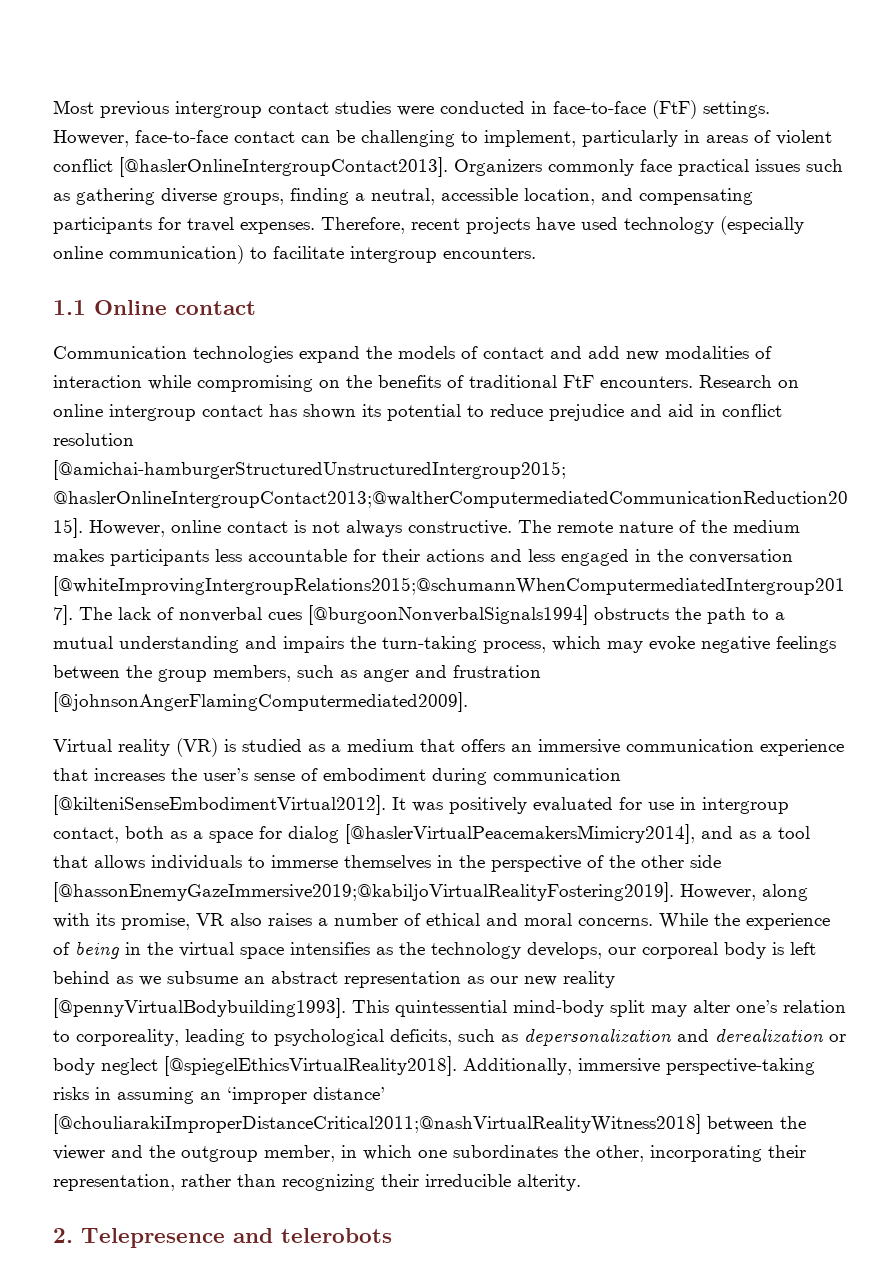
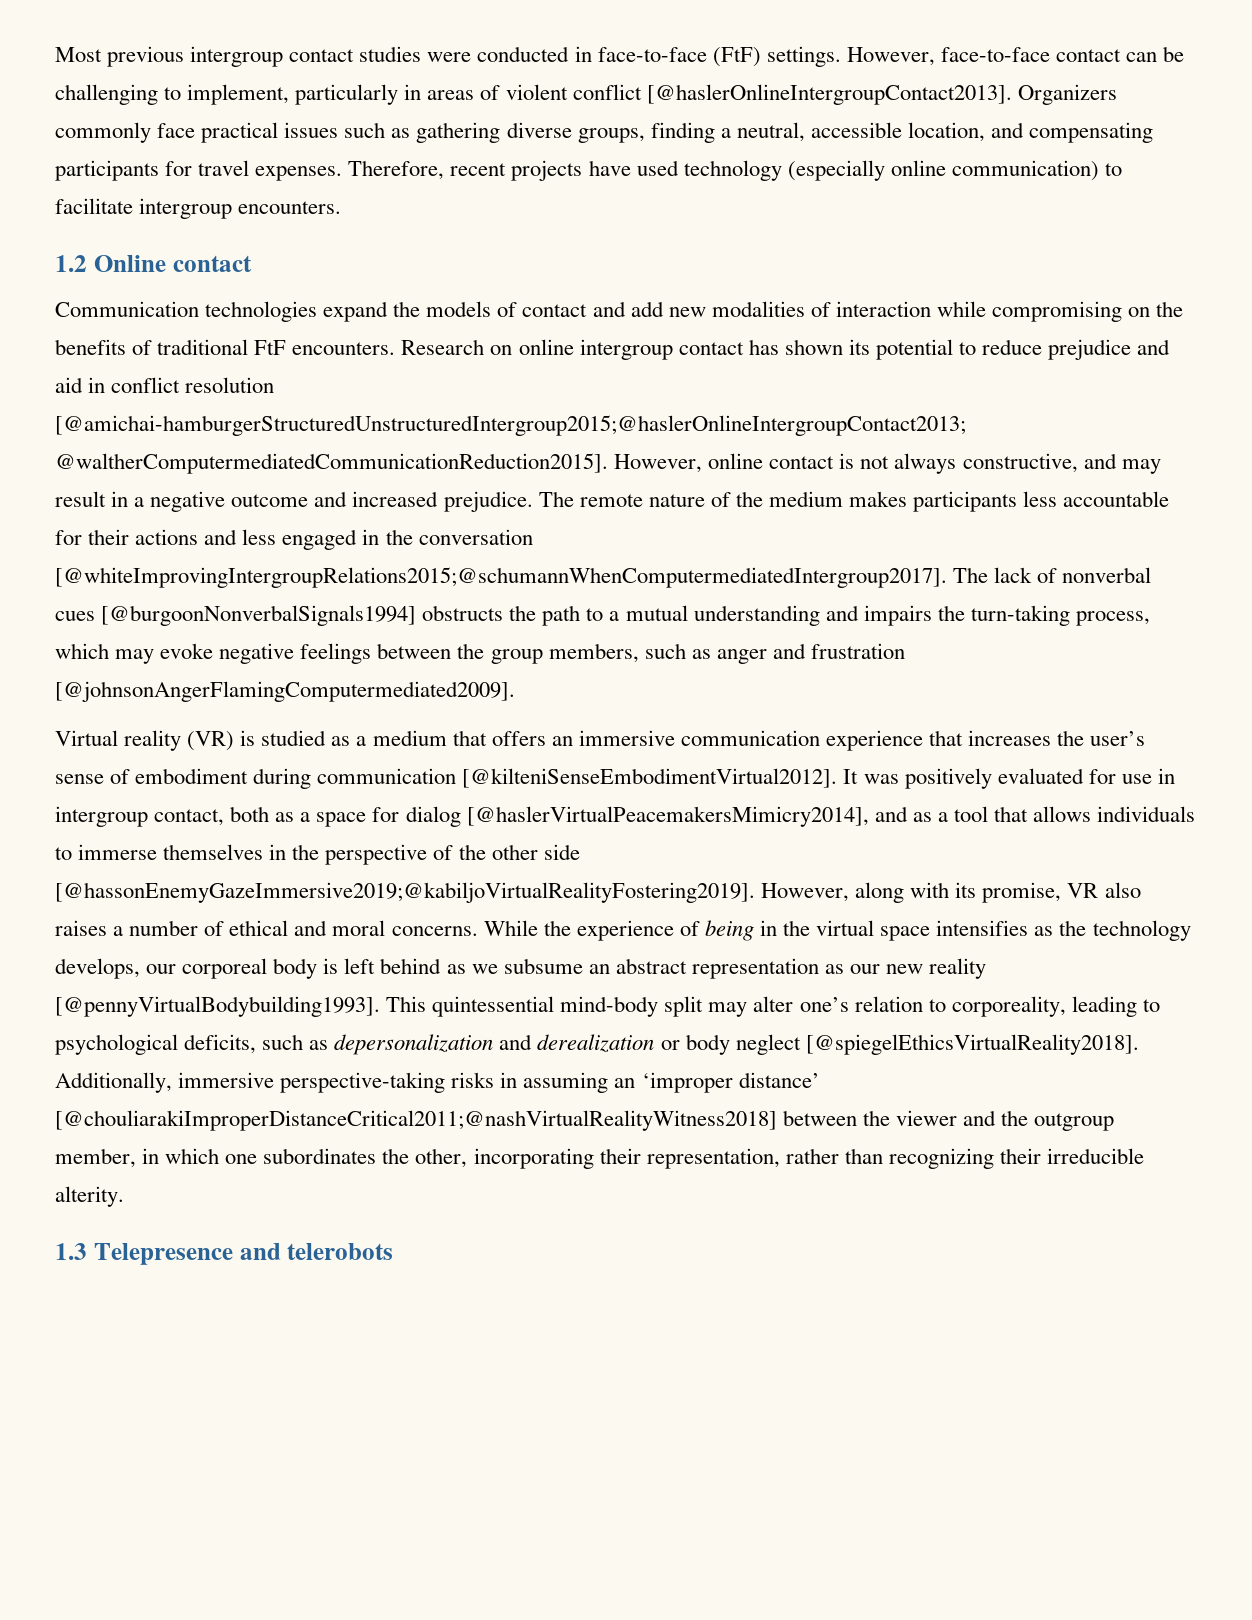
- 1.1 Online contact
+ 1.2 Online contact
- However, online contact is not always constructive.
+ However, online contact is not always constructive, and may result in a negative outcome and increased prejudice.
- 2. Telepresence and telerobots
+ 1.3 Telepresence and telerobots

